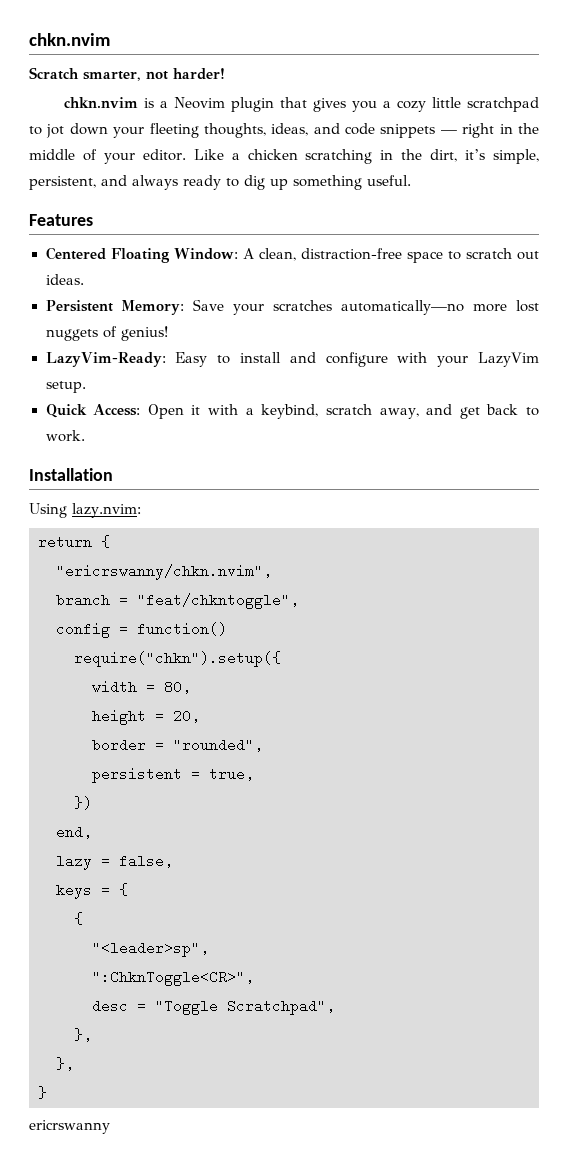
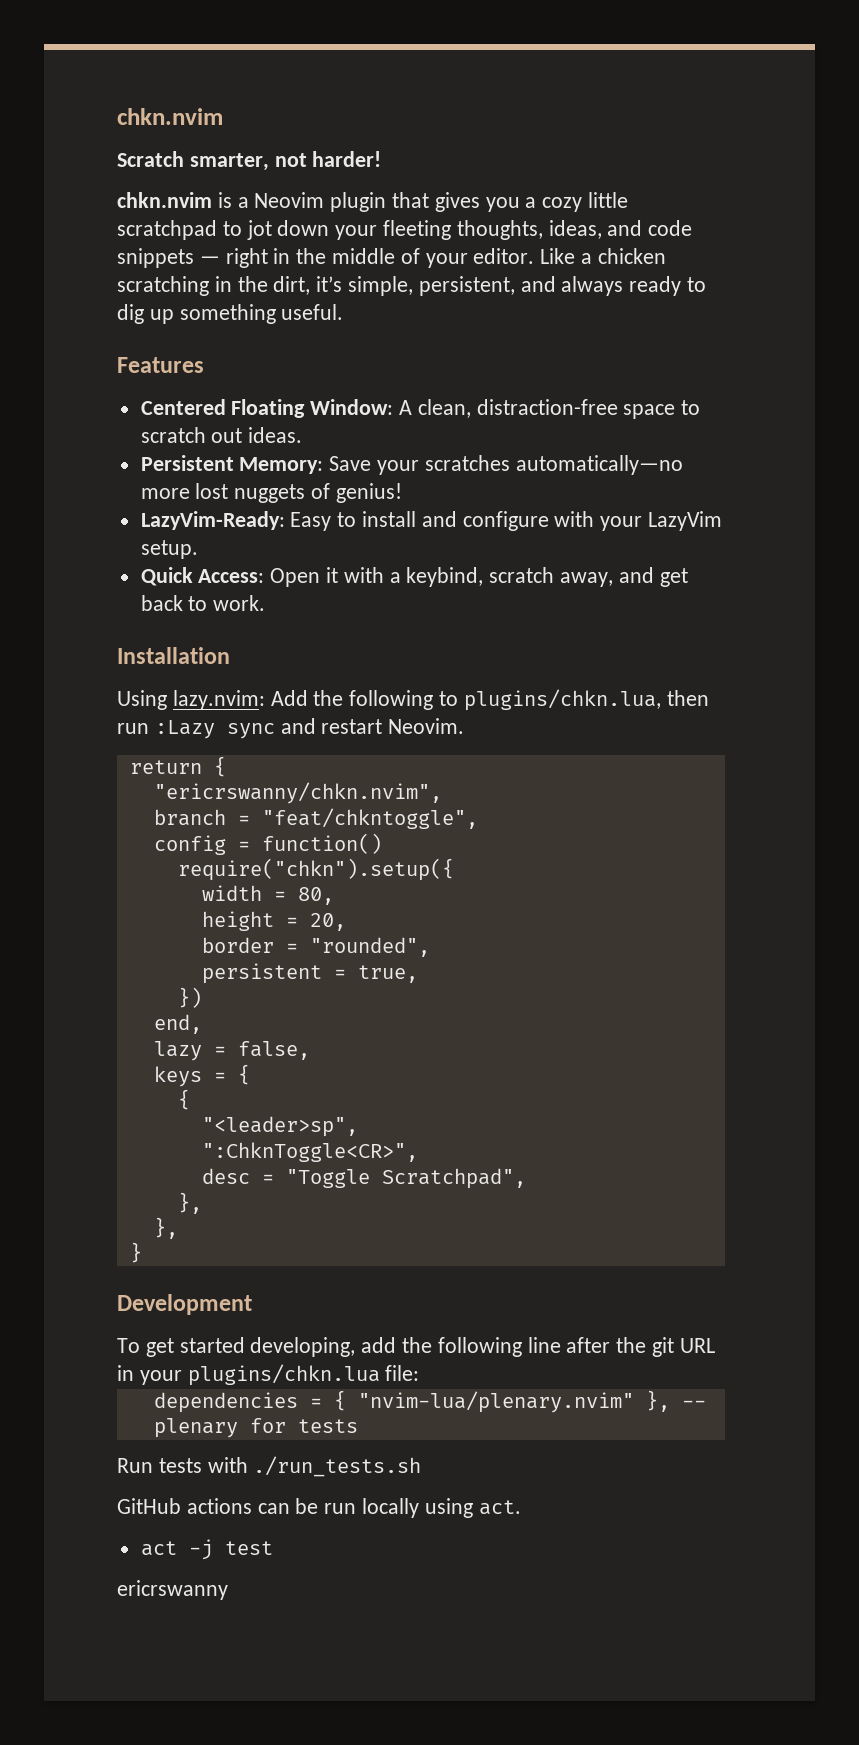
- Using lazy.nvim:
+ Using lazy.nvim: Add the following to plugins/chkn.lua, then run :Lazy sync and restart Neovim.
+ Development
+ To get started developing, add the following line after the git URL in your plugins/chkn.lua file:
+ dependencies = { "nvim-lua/plenary.nvim" }, -- plenary for tests
+ Run tests with ./run_tests.sh
+ GitHub actions can be run locally using act.
+ act -j test

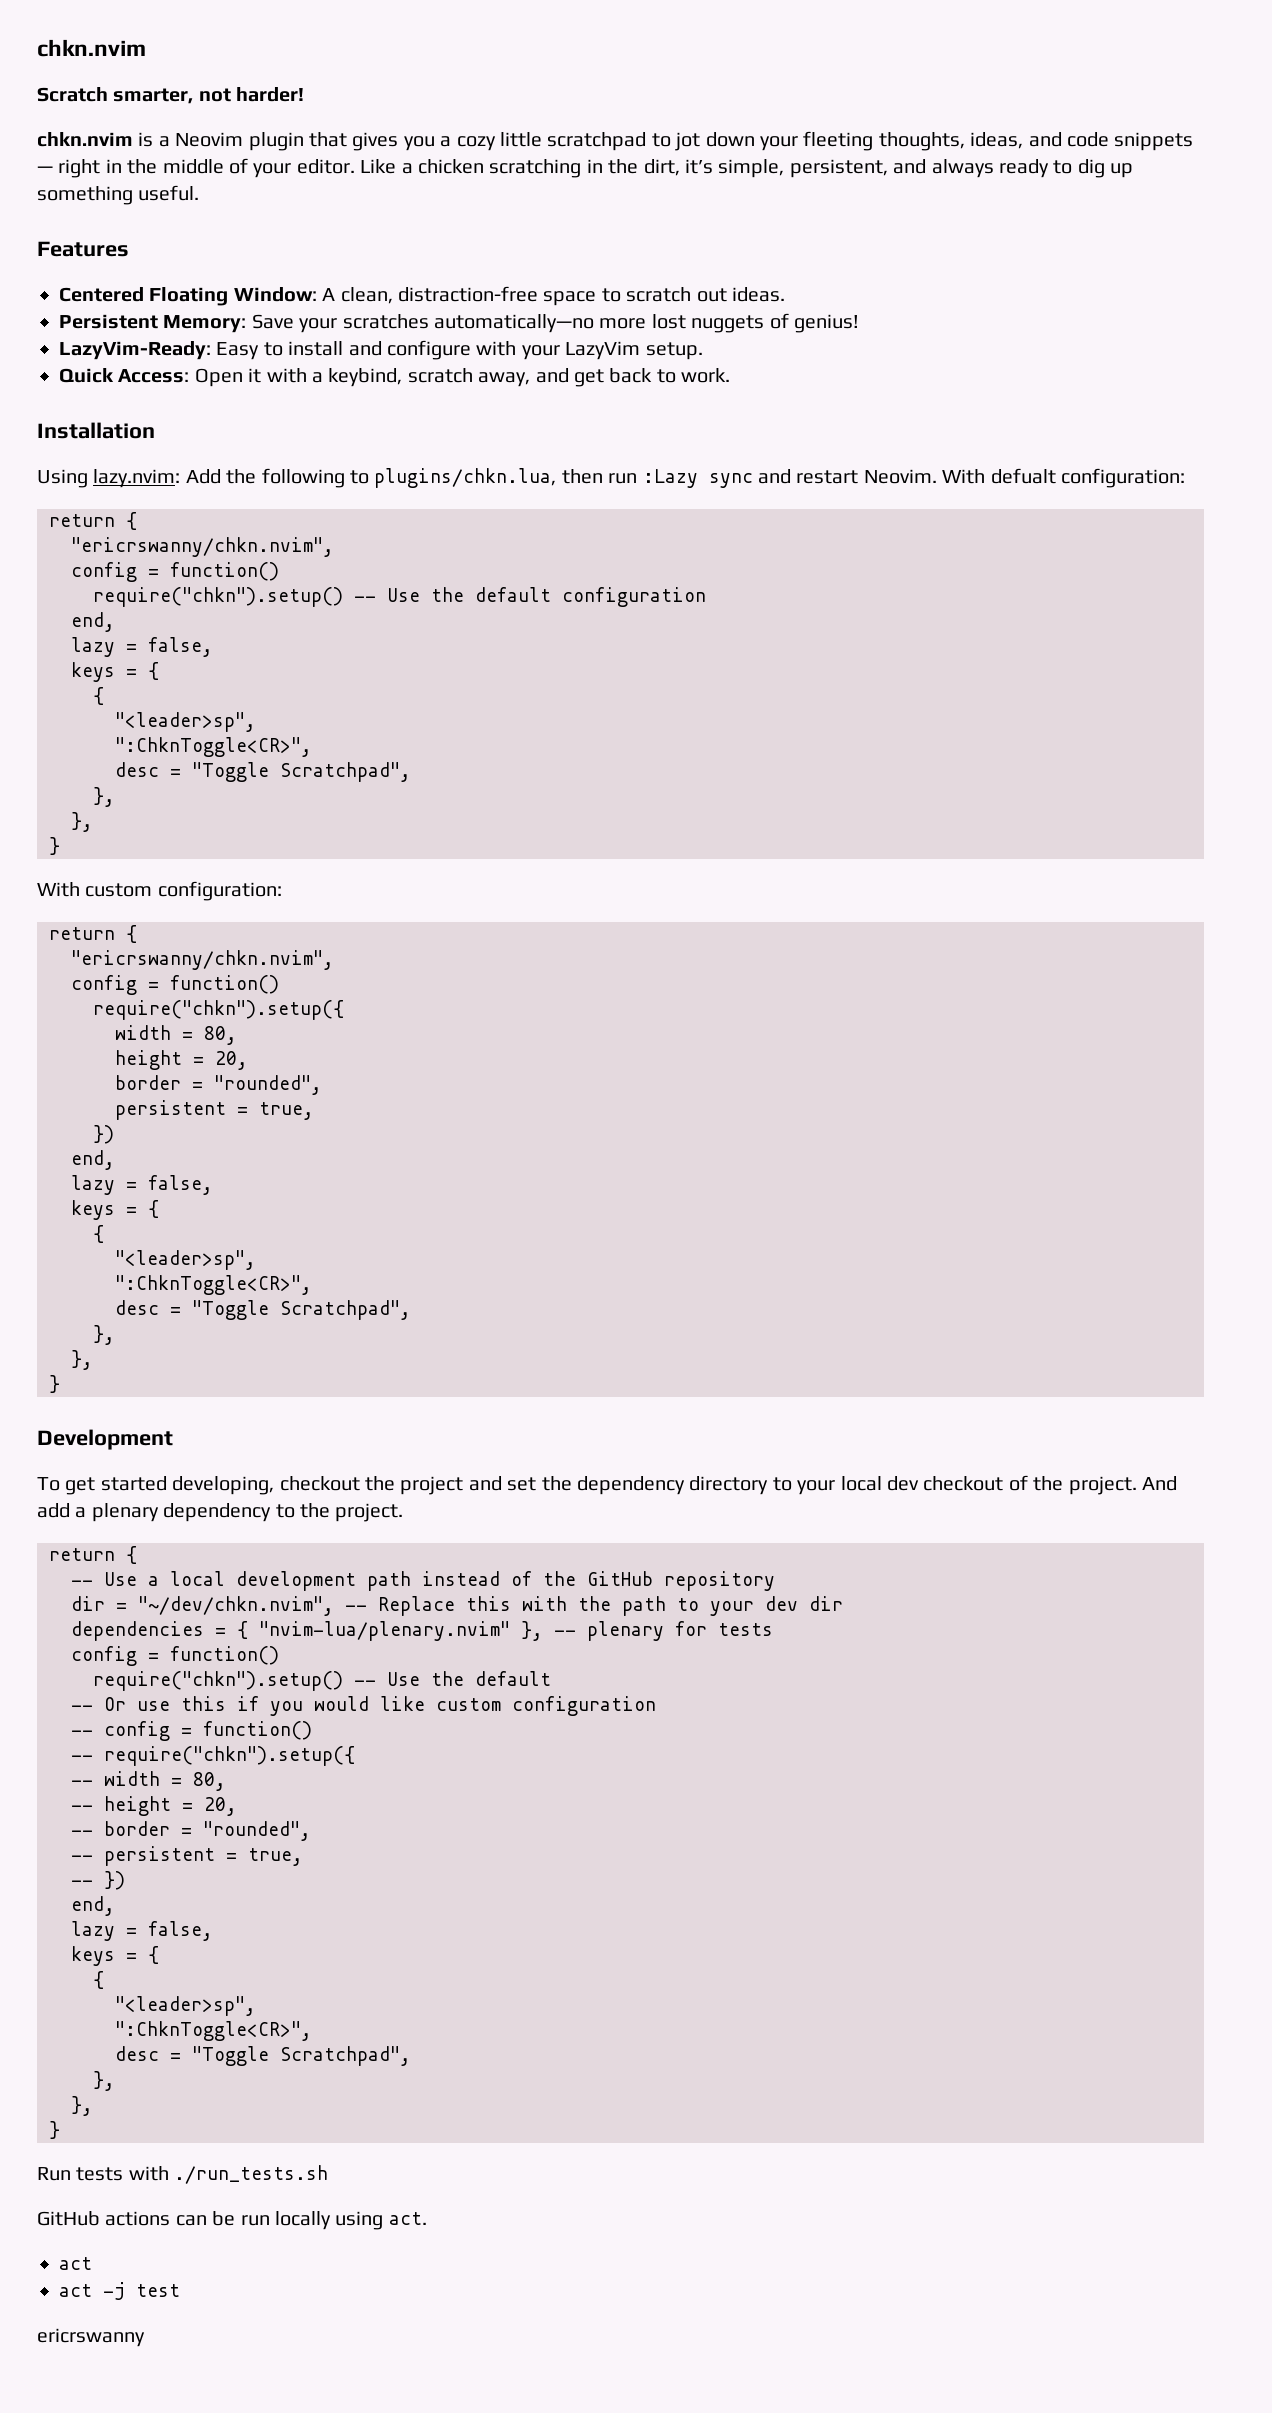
- Using lazy.nvim: Add the following to plugins/chkn.lua, then run :Lazy sync and restart Neovim.
+ Using lazy.nvim: Add the following to plugins/chkn.lua, then run :Lazy sync and restart Neovim. With defualt configuration:
  return {
  "ericrswanny/chkn.nvim",
- branch = "feat/chkntoggle",
+ config = function()
+ require("chkn").setup() -- Use the default configuration
+ end,
+ lazy = false,
+ keys = {
+ {
+ "<leader>sp",
+ ":ChknToggle<CR>",
+ desc = "Toggle Scratchpad",
+ },
+ },
+ }
+ With custom configuration:
+ return {
+ "ericrswanny/chkn.nvim",
- To get started developing, add the following line after the git URL in your plugins/chkn.lua file:
+ To get started developing, checkout the project and set the dependency directory to your local dev checkout of the project. And add a plenary dependency to the project.
+ return {
+ -- Use a local development path instead of the GitHub repository
+ dir = "~/dev/chkn.nvim", -- Replace this with the path to your dev dir
  dependencies = { "nvim-lua/plenary.nvim" }, -- plenary for tests
+ config = function()
+ require("chkn").setup() -- Use the default
+ -- Or use this if you would like custom configuration
+ -- config = function()
+ -- require("chkn").setup({
+ -- width = 80,
+ -- height = 20,
+ -- border = "rounded",
+ -- persistent = true,
+ -- })
+ end,
+ lazy = false,
+ keys = {
+ {
+ "<leader>sp",
+ ":ChknToggle<CR>",
+ desc = "Toggle Scratchpad",
+ },
+ },
+ }
  GitHub actions can be run locally using act.
+ act

